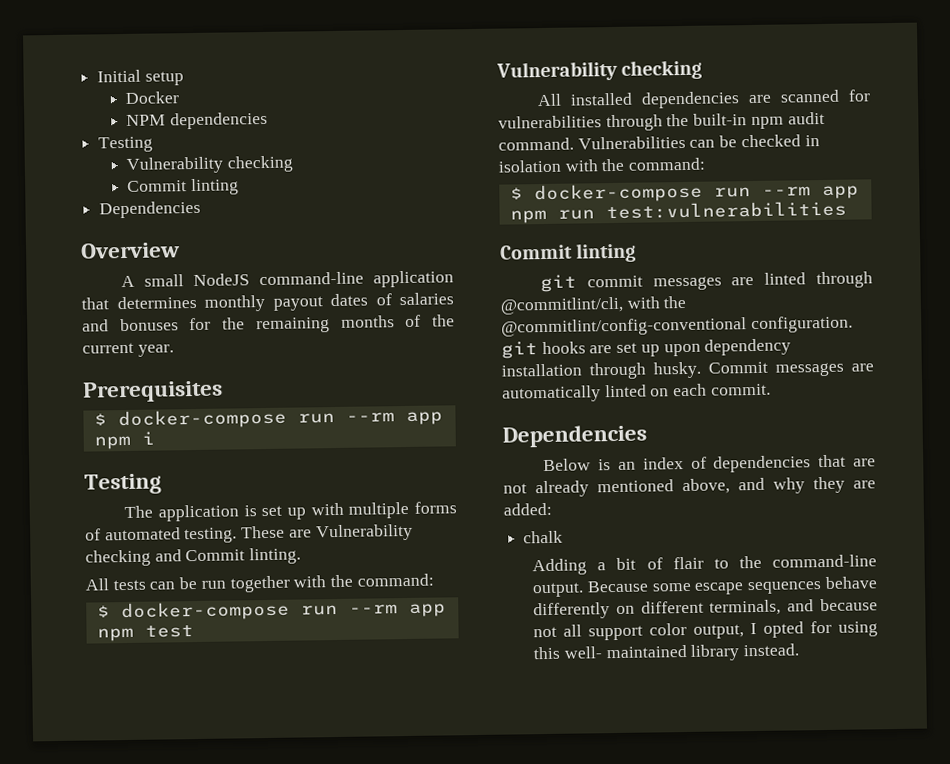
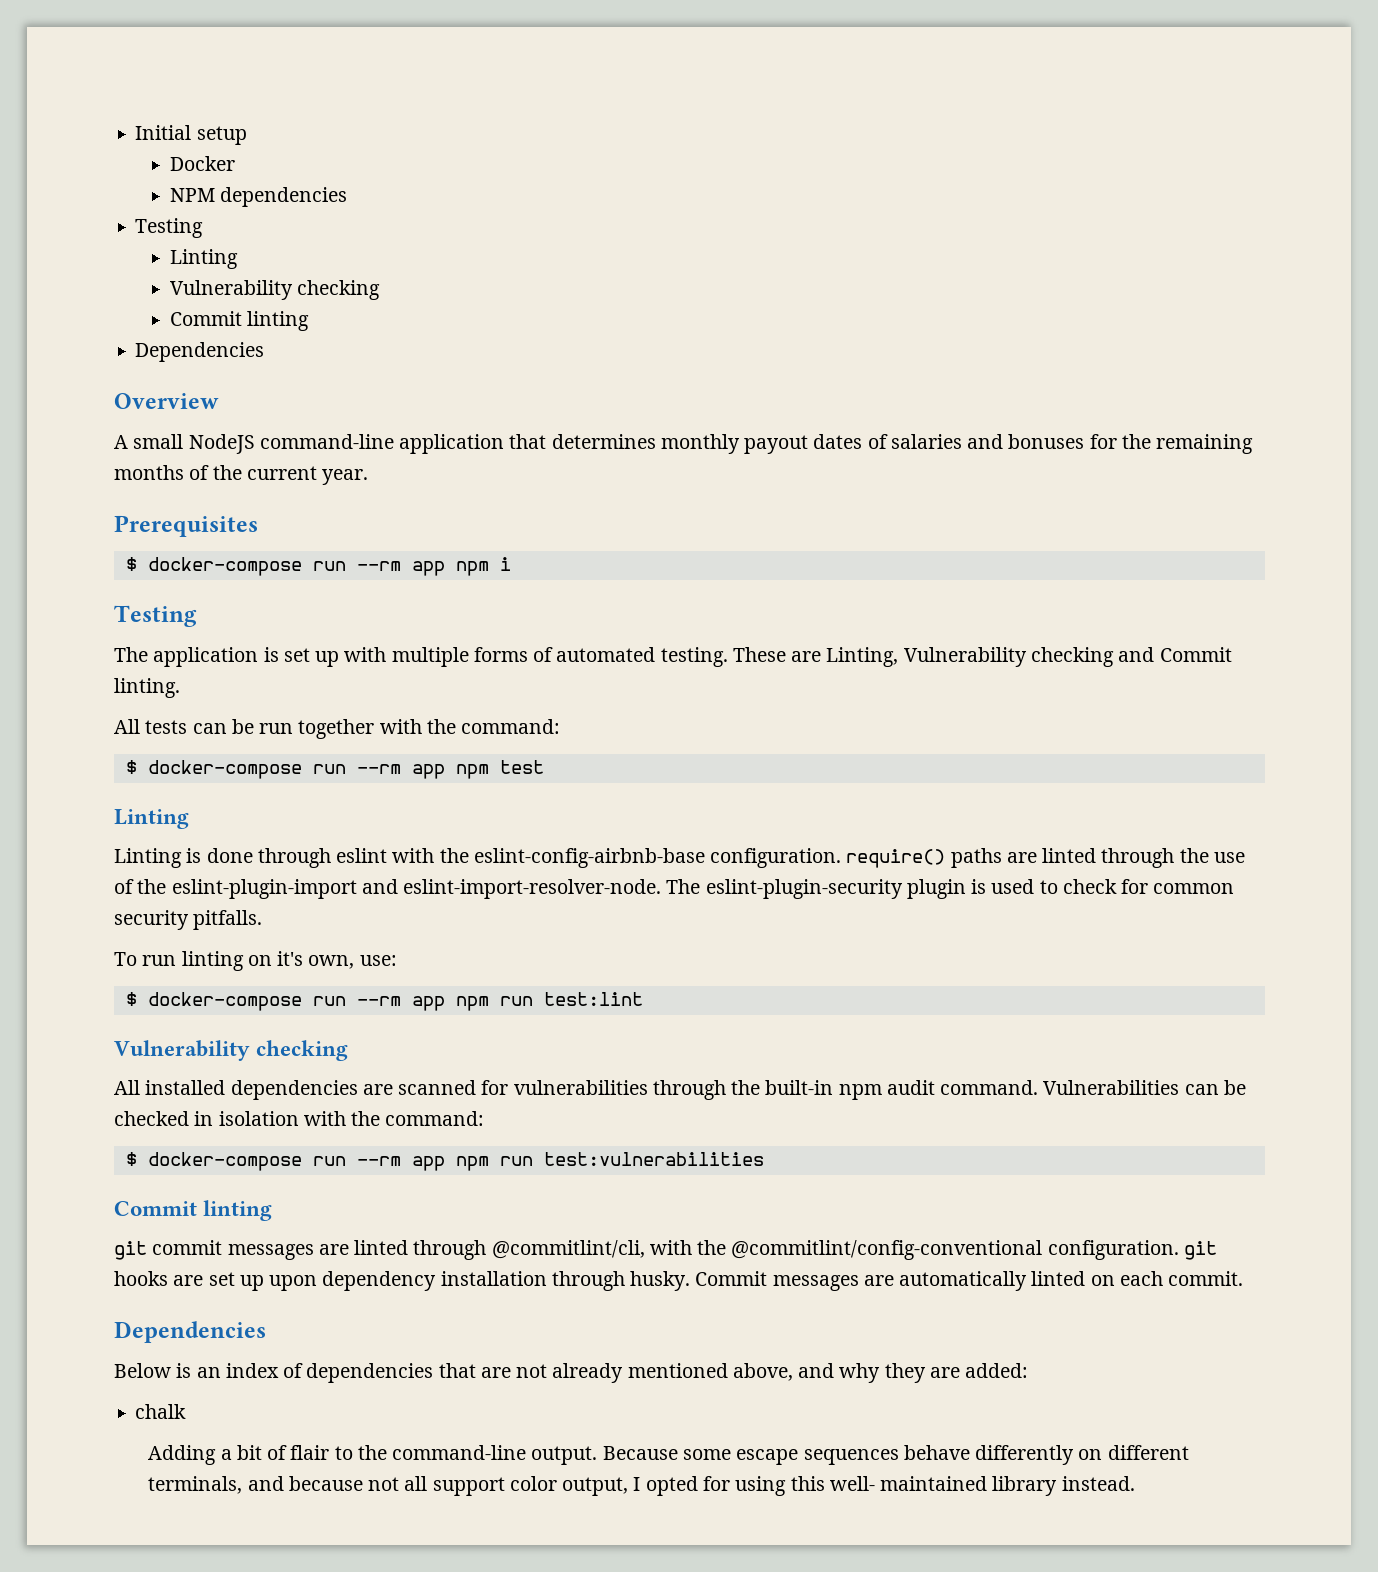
  NPM dependencies
  Testing
+ Linting
- These are Vulnerability checking and Commit linting.
+ These are Linting, Vulnerability checking and Commit linting.
  $ docker-compose run --rm app npm test
+ Linting
+ Linting is done through eslint with the eslint-config-airbnb-base configuration. require() paths are linted through the use of the eslint-plugin-import and eslint-import-resolver-node. The eslint-plugin-security plugin is used to check for common security pitfalls.
+ To run linting on it's own, use:
+ $ docker-compose run --rm app npm run test:lint

